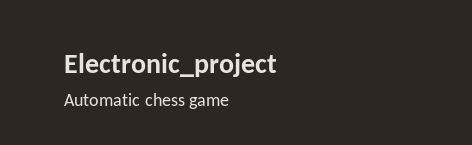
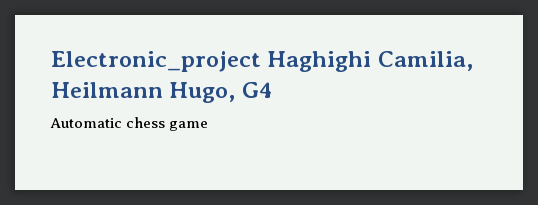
- Electronic_project
+ Electronic_project Haghighi Camilia, Heilmann Hugo, G4

